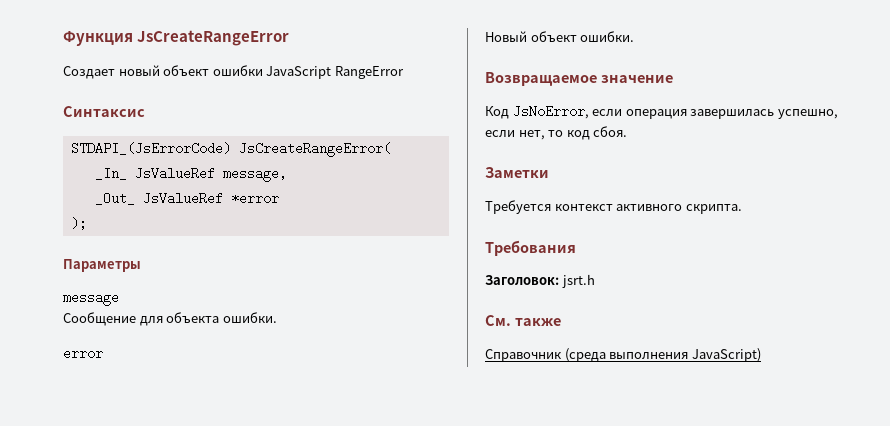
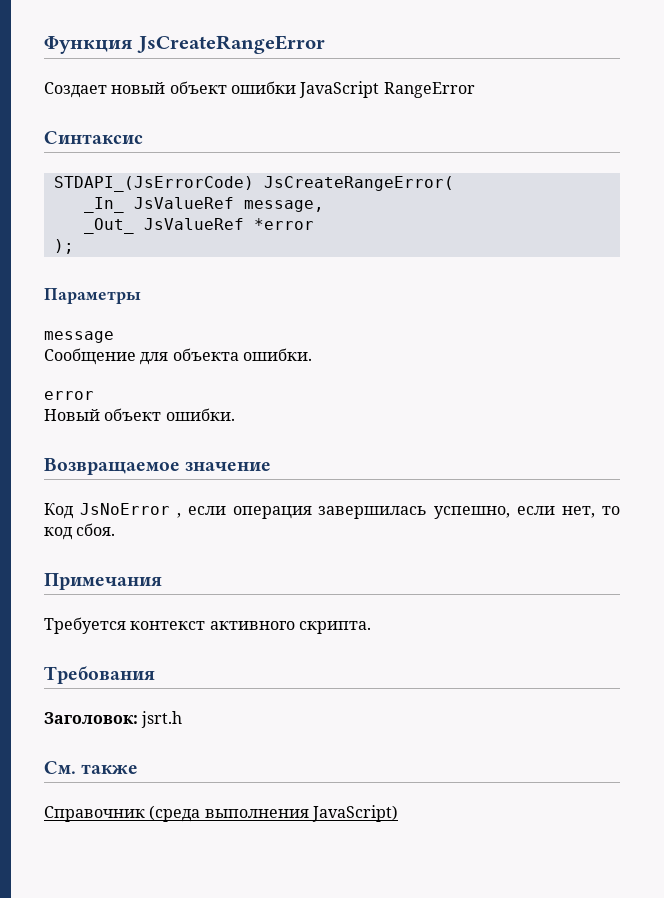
- Код JsNoError, если операция завершилась успешно, если нет, то код сбоя.
+ Код JsNoError , если операция завершилась успешно, если нет, то код сбоя.
- Заметки
+ Примечания

